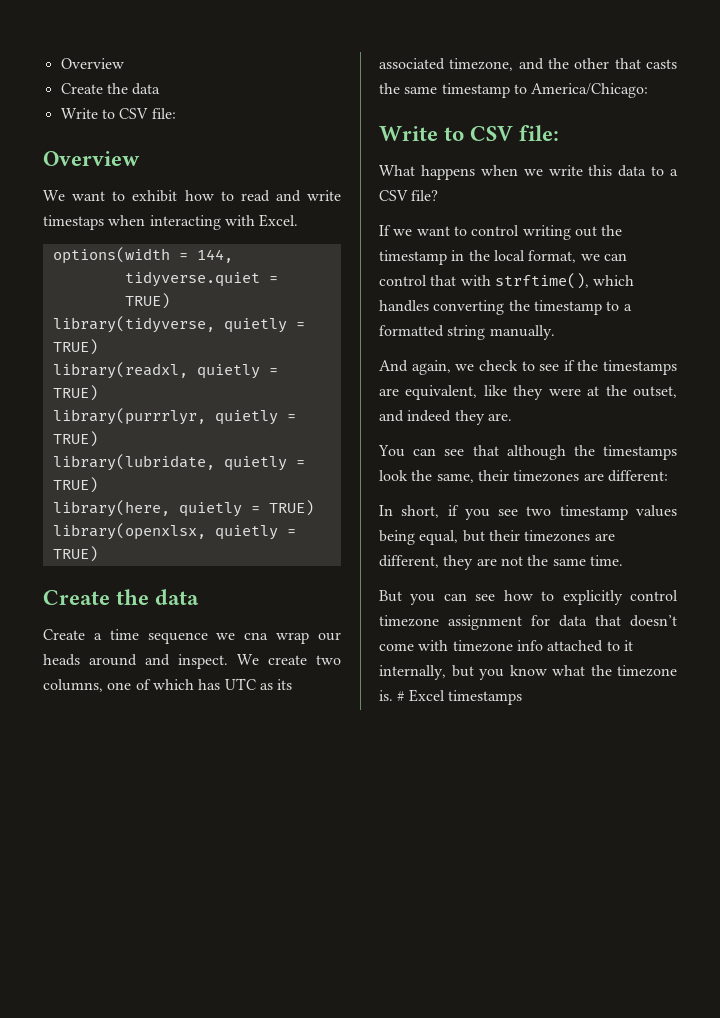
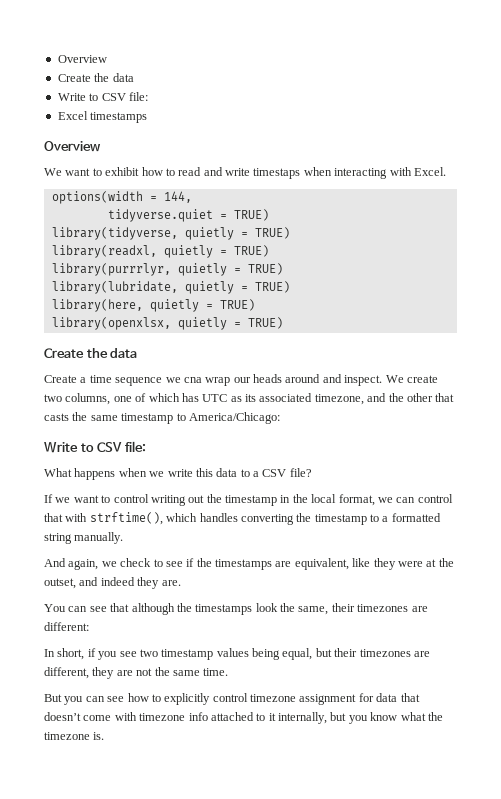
+ Excel timestamps
- # Excel timestamps

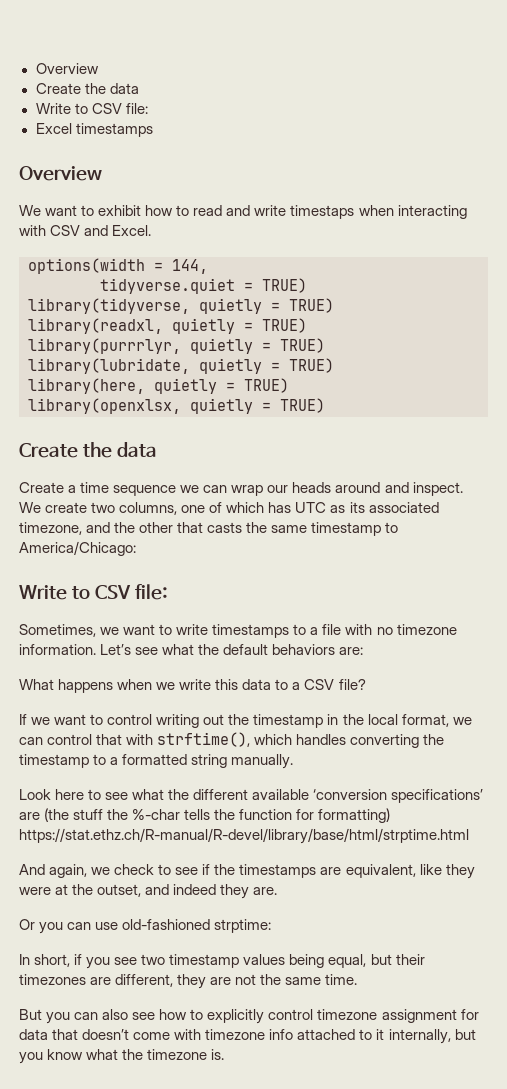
- We want to exhibit how to read and write timestaps when interacting with Excel.
+ We want to exhibit how to read and write timestaps when interacting with CSV and Excel.
- Create a time sequence we cna wrap our heads around and inspect.
+ Create a time sequence we can wrap our heads around and inspect.
+ Sometimes, we want to write timestamps to a file with no timezone information. Let’s see what the default behaviors are:
+ Look here to see what the different available ‘conversion specifications’ are (the stuff the %-char tells the function for formatting) https://stat.ethz.ch/R-manual/R-devel/library/base/html/strptime.html
- You can see that although the timestamps look the same, their timezones are different:
+ Or you can use old-fashioned strptime:
- But you can see how to explicitly control timezone assignment for data that doesn’t come with timezone info attached to it internally, but you know what the timezone is.
+ But you can also see how to explicitly control timezone assignment for data that doesn’t come with timezone info attached to it internally, but you know what the timezone is.

